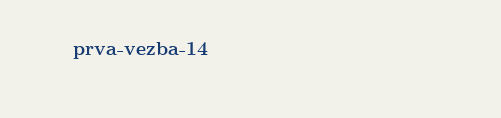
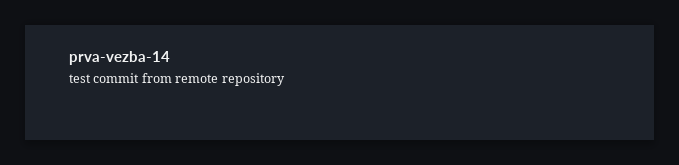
+ test commit from remote repository

